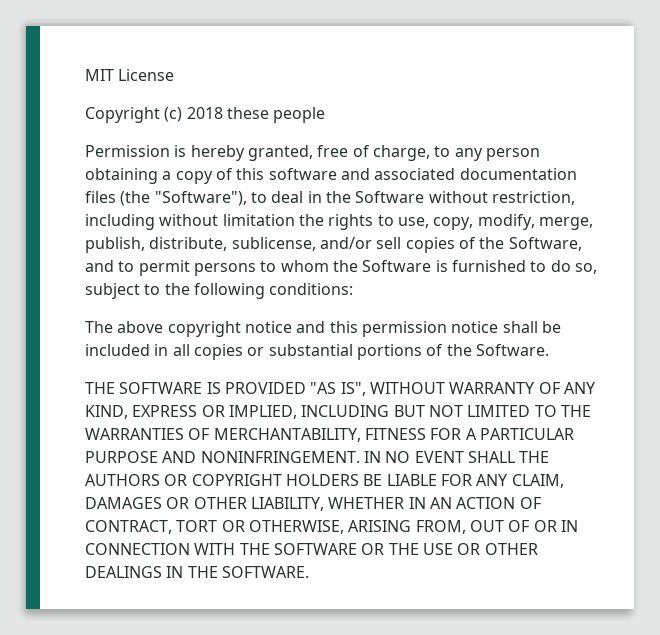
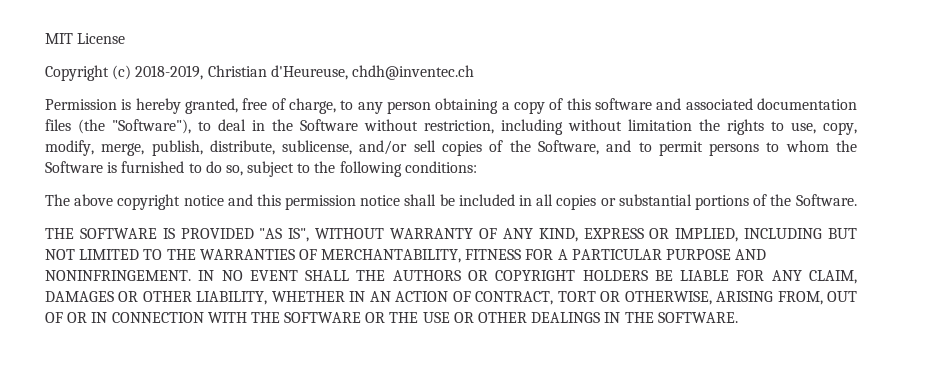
- Copyright (c) 2018 these people
+ Copyright (c) 2018-2019, Christian d'Heureuse, chdh@inventec.ch

